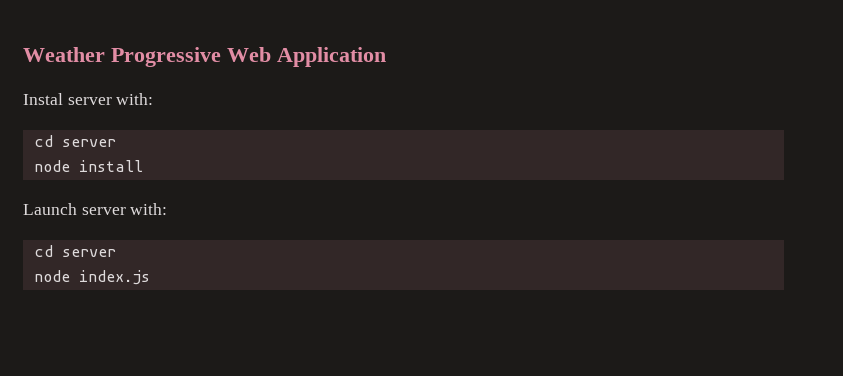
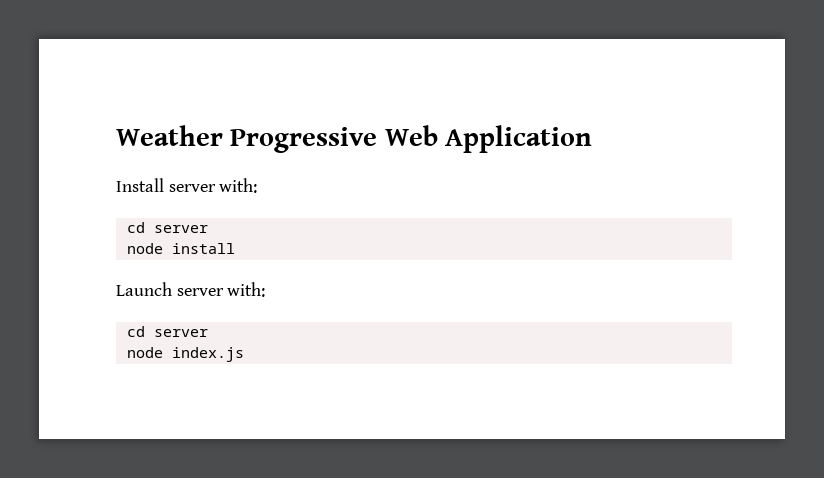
- Instal server with:
+ Install server with:

